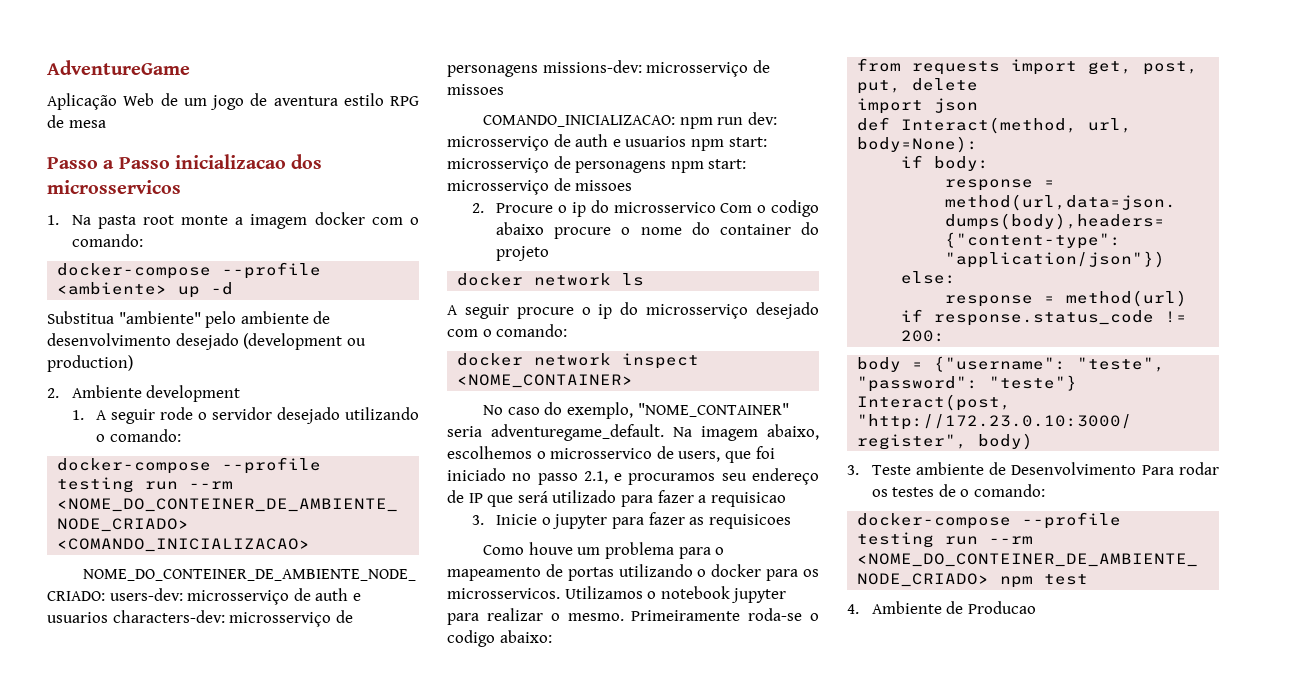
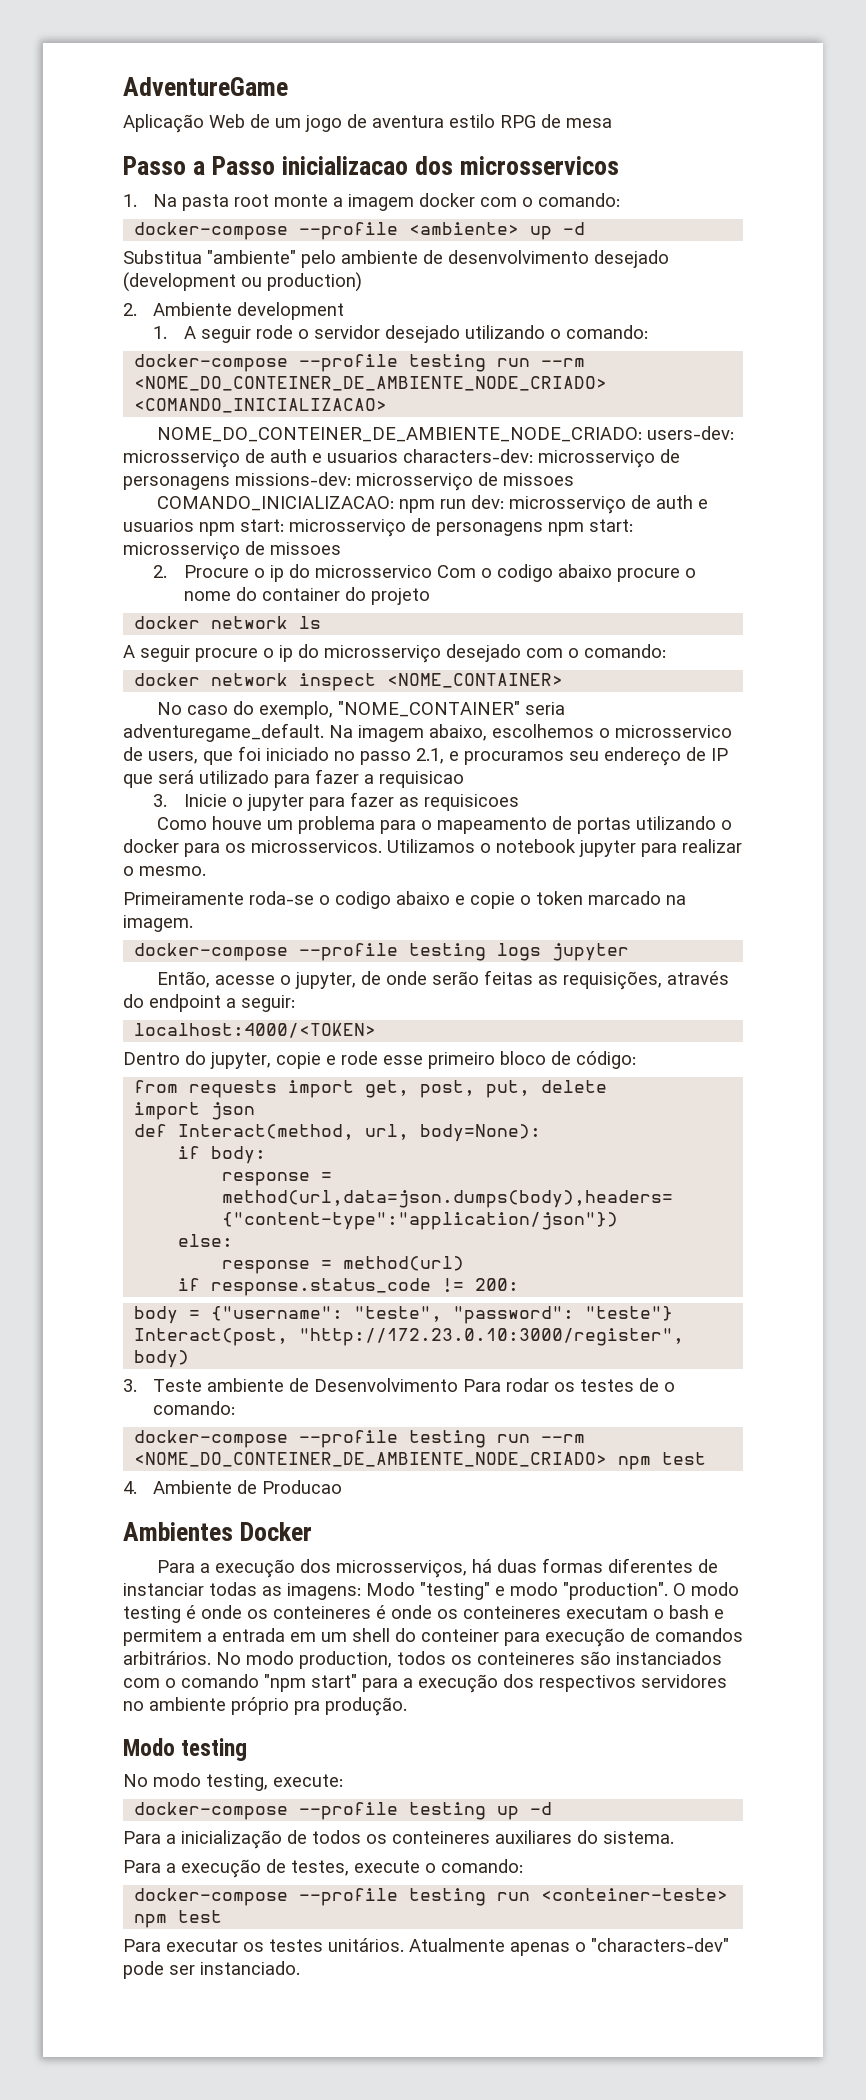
- Utilizamos o notebook jupyter para realizar o mesmo. Primeiramente roda-se o codigo abaixo:
+ Utilizamos o notebook jupyter para realizar o mesmo.
+ Primeiramente roda-se o codigo abaixo e copie o token marcado na imagem.
+ docker-compose --profile testing logs jupyter
+ Então, acesse o jupyter, de onde serão feitas as requisições, através do endpoint a seguir:
+ localhost:4000/<TOKEN>
+ Dentro do jupyter, copie e rode esse primeiro bloco de código:
+ Ambientes Docker
+ Para a execução dos microsserviços, há duas formas diferentes de instanciar todas as imagens: Modo "testing" e modo "production". O modo testing é onde os conteineres é onde os conteineres executam o bash e permitem a entrada em um shell do conteiner para execução de comandos arbitrários. No modo production, todos os conteineres são instanciados com o comando "npm start" para a execução dos respectivos servidores no ambiente próprio pra produção.
+ Modo testing
+ No modo testing, execute:
+ docker-compose --profile testing up -d
+ Para a inicialização de todos os conteineres auxiliares do sistema.
+ Para a execução de testes, execute o comando:
+ docker-compose --profile testing run <conteiner-teste> npm test
+ Para executar os testes unitários. Atualmente apenas o "characters-dev" pode ser instanciado.

